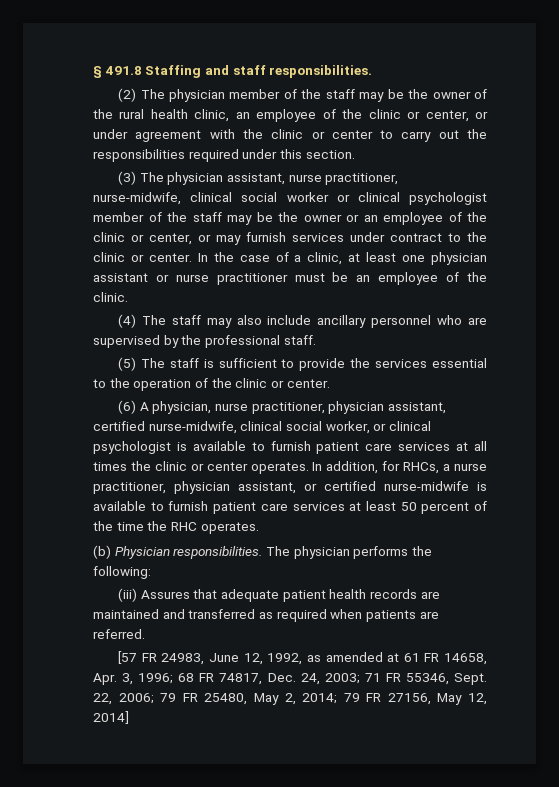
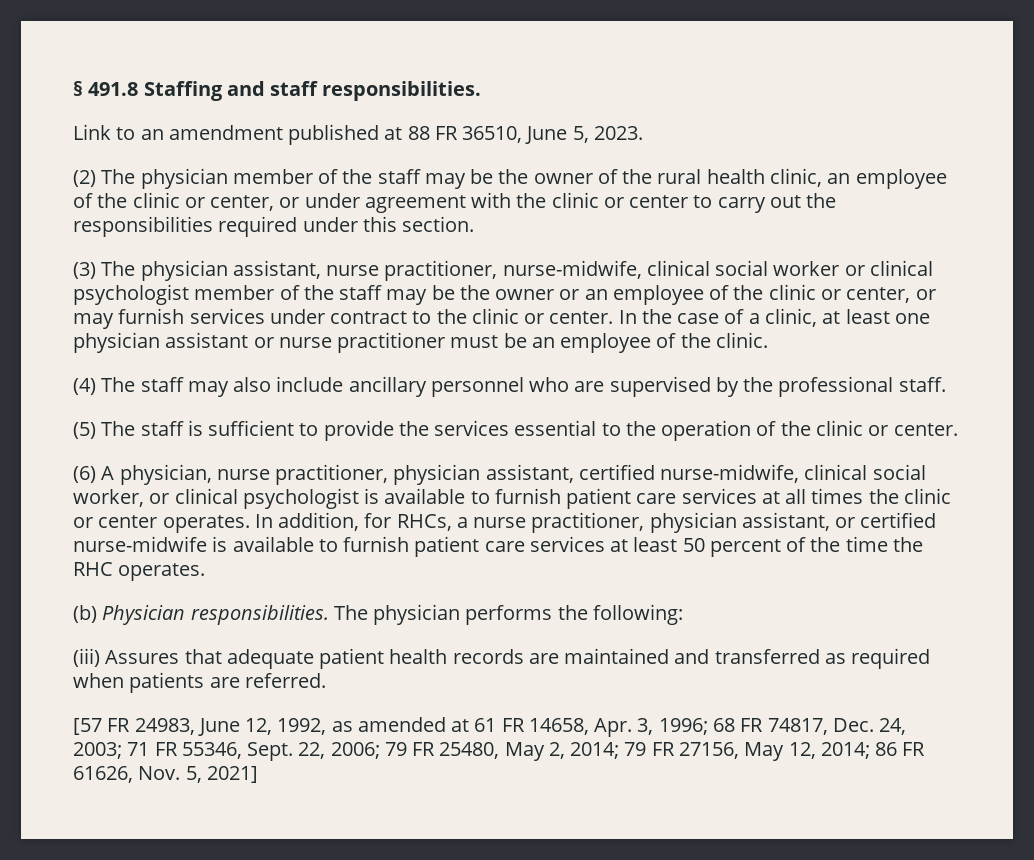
+ Link to an amendment published at 88 FR 36510, June 5, 2023.
- 22, 2006; 79 FR 25480, May 2, 2014; 79 FR 27156, May 12, 2014]
+ 22, 2006; 79 FR 25480, May 2, 2014; 79 FR 27156, May 12, 2014; 86 FR 61626, Nov. 5, 2021]

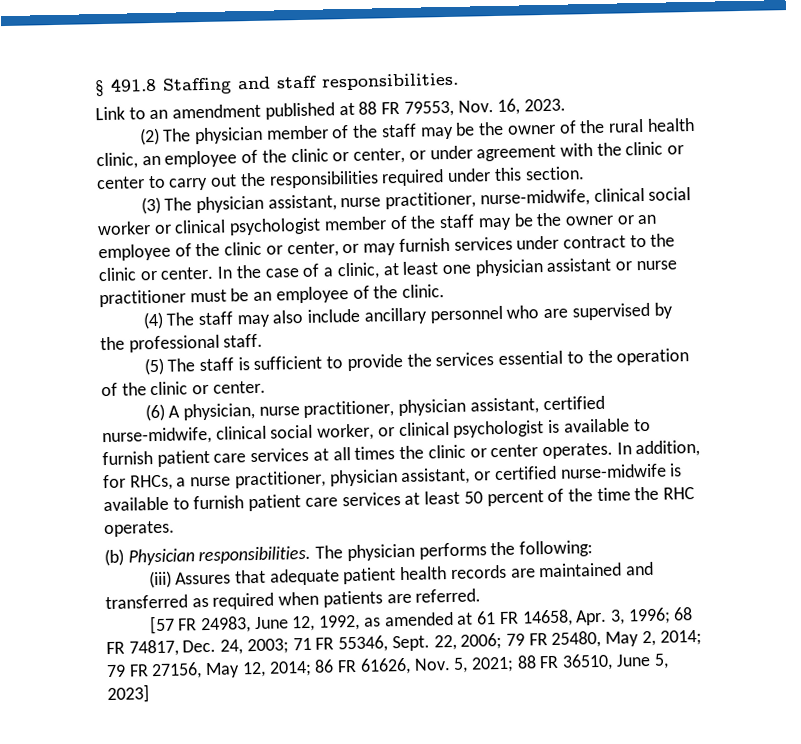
- Link to an amendment published at 88 FR 36510, June 5, 2023.
+ Link to an amendment published at 88 FR 79553, Nov. 16, 2023.
- 22, 2006; 79 FR 25480, May 2, 2014; 79 FR 27156, May 12, 2014; 86 FR 61626, Nov. 5, 2021]
+ 22, 2006; 79 FR 25480, May 2, 2014; 79 FR 27156, May 12, 2014; 86 FR 61626, Nov. 5, 2021; 88 FR 36510, June 5, 2023]

